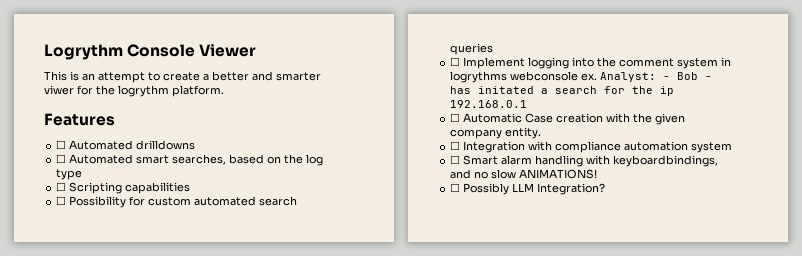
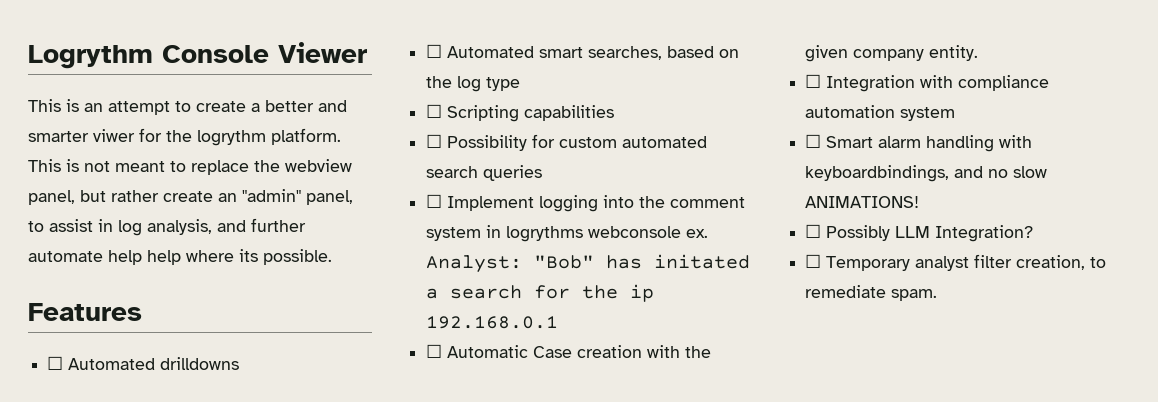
+ This is not meant to replace the webview panel, but rather create an "admin" panel, to assist in log analysis, and further automate help help where its possible.
- Analyst: - Bob - has initated a search for the ip 192.168.0.1
+ Analyst: "Bob" has initated a search for the ip 192.168.0.1
+ ☐ Temporary analyst filter creation, to remediate spam.

